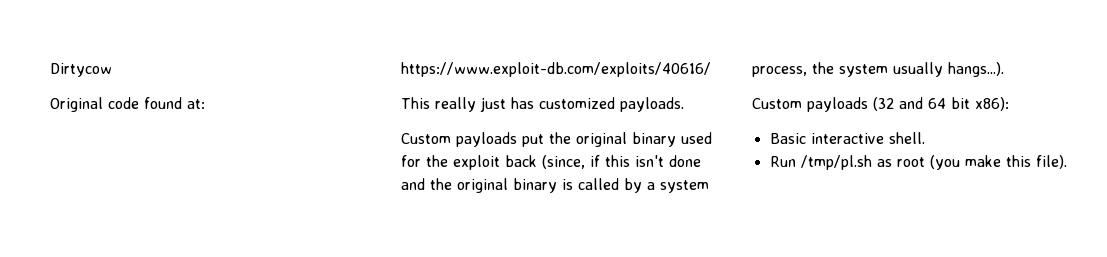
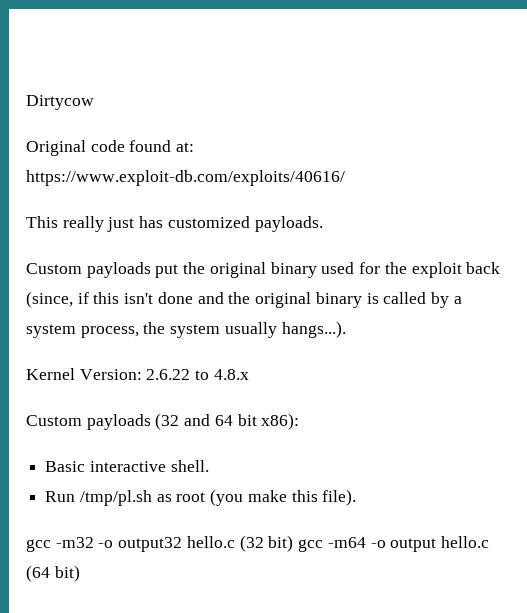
+ Kernel Version: 2.6.22 to 4.8.x
+ gcc -m32 -o output32 hello.c (32 bit) gcc -m64 -o output hello.c (64 bit)

